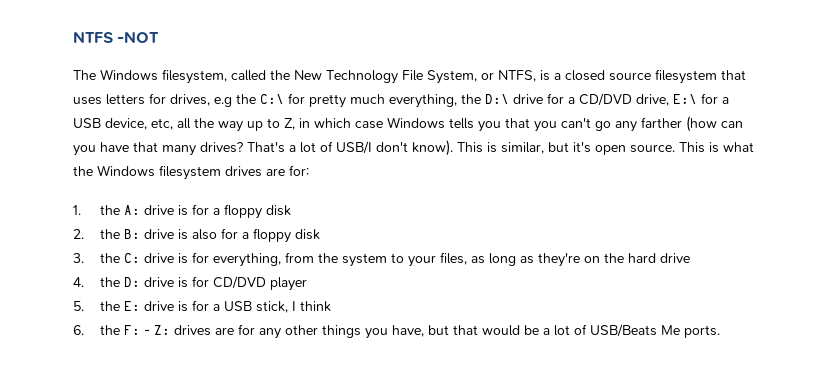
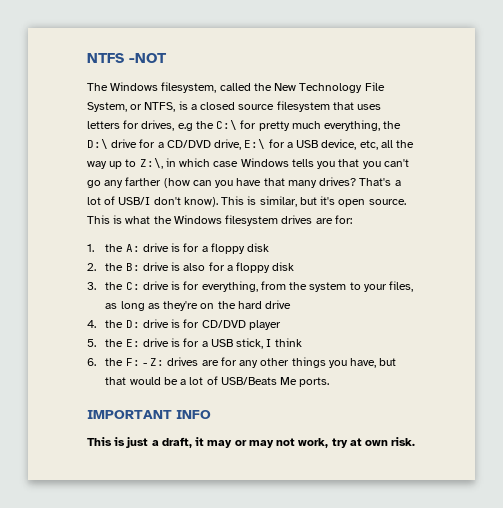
- The Windows filesystem, called the New Technology File System, or NTFS, is a closed source filesystem that uses letters for drives, e.g the C:\ for pretty much everything, the D:\ drive for a CD/DVD drive, E:\ for a USB device, etc, all the way up to Z, in which case Windows tells you that you can't go any farther (how can you have that many drives?
+ The Windows filesystem, called the New Technology File System, or NTFS, is a closed source filesystem that uses letters for drives, e.g the C:\ for pretty much everything, the D:\ drive for a CD/DVD drive, E:\ for a USB device, etc, all the way up to Z:\, in which case Windows tells you that you can't go any farther (how can you have that many drives?
+ IMPORTANT INFO
+ This is just a draft, it may or may not work, try at own risk.

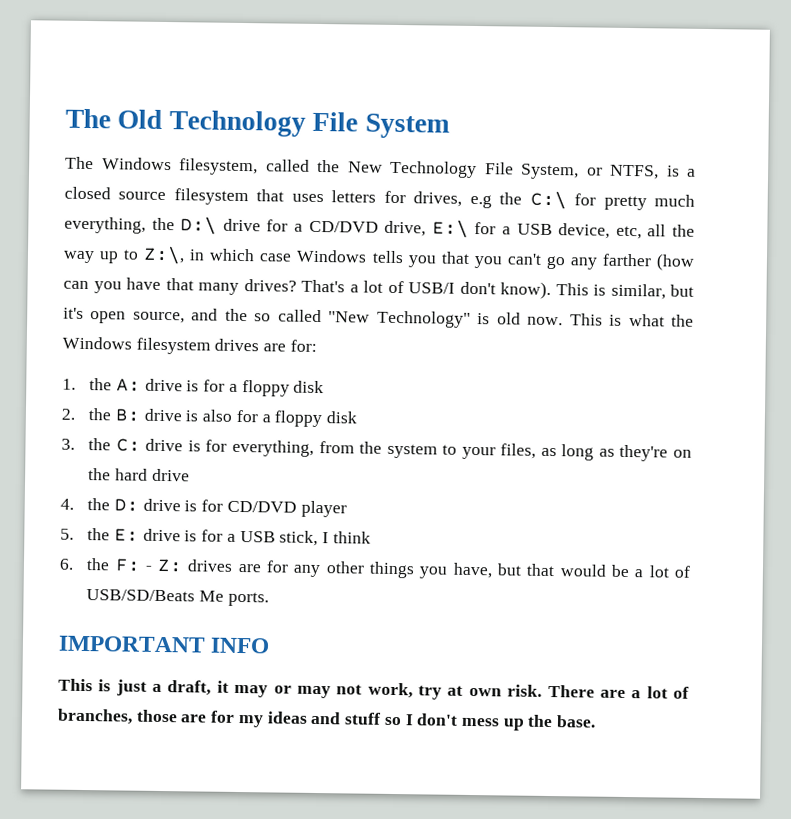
- NTFS -NOT
+ The Old Technology File System
- This is similar, but it's open source.
+ This is similar, but it's open source, and the so called "New Technology" is old now.
- 6. the F: - Z: drives are for any other things you have, but that would be a lot of USB/Beats Me ports.
+ 6. the F: - Z: drives are for any other things you have, but that would be a lot of USB/SD/Beats Me ports.
+ There are a lot of branches, those are for my ideas and stuff so I don't mess up the base.

